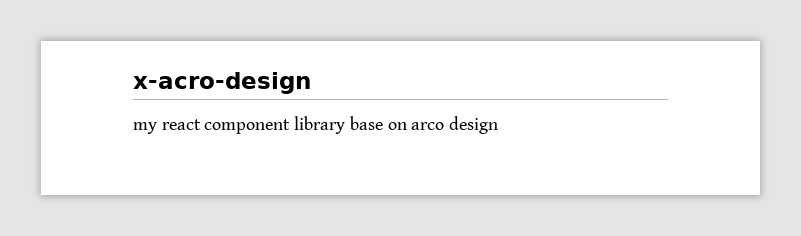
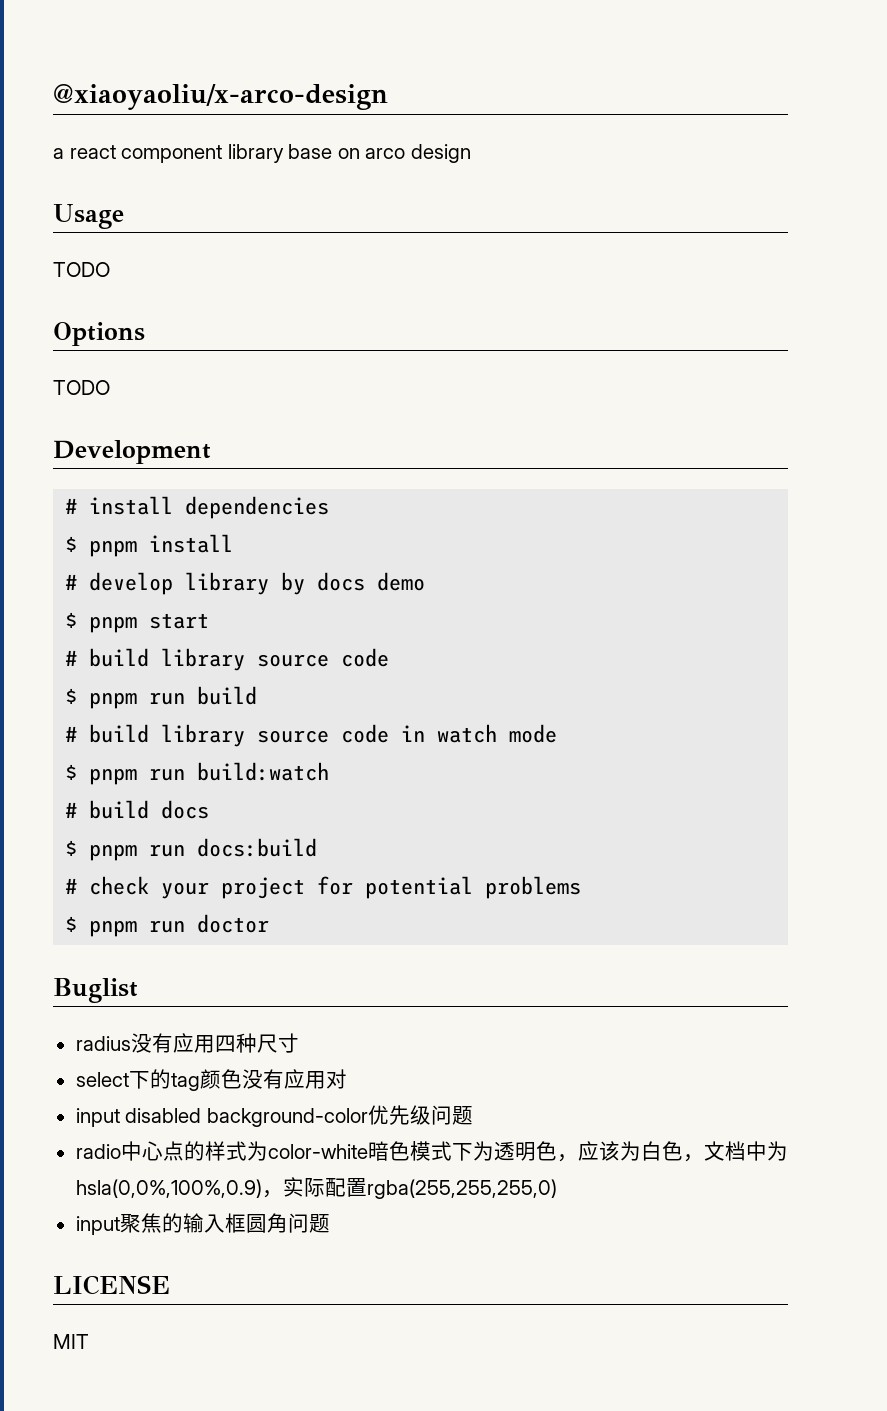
- x-acro-design
- my react component library base on arco design
+ @xiaoyaoliu/x-arco-design
+ a react component library base on arco design
+ Usage
+ TODO
+ Options
+ TODO
+ Development
+ # install dependencies
+ $ pnpm install
+ # develop library by docs demo
+ $ pnpm start
+ # build library source code
+ $ pnpm run build
+ # build library source code in watch mode
+ $ pnpm run build:watch
+ # build docs
+ $ pnpm run docs:build
+ # check your project for potential problems
+ $ pnpm run doctor
+ Buglist
+ radius没有应用四种尺寸
+ select下的tag颜色没有应用对
+ input disabled background-color优先级问题
+ radio中心点的样式为color-white暗色模式下为透明色，应该为白色，文档中为hsla(0,0%,100%,0.9)，实际配置rgba(255,255,255,0)
+ input聚焦的输入框圆角问题
+ LICENSE
+ MIT

